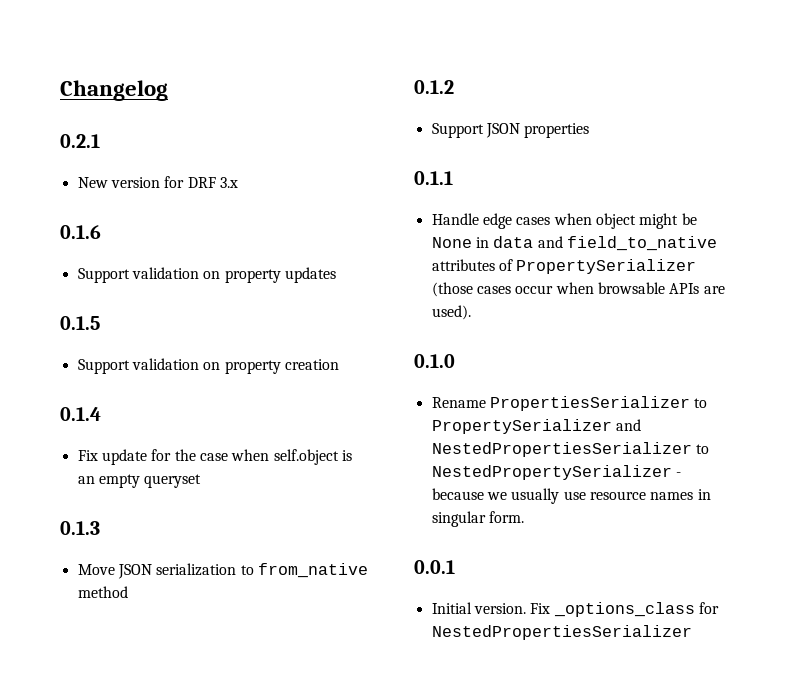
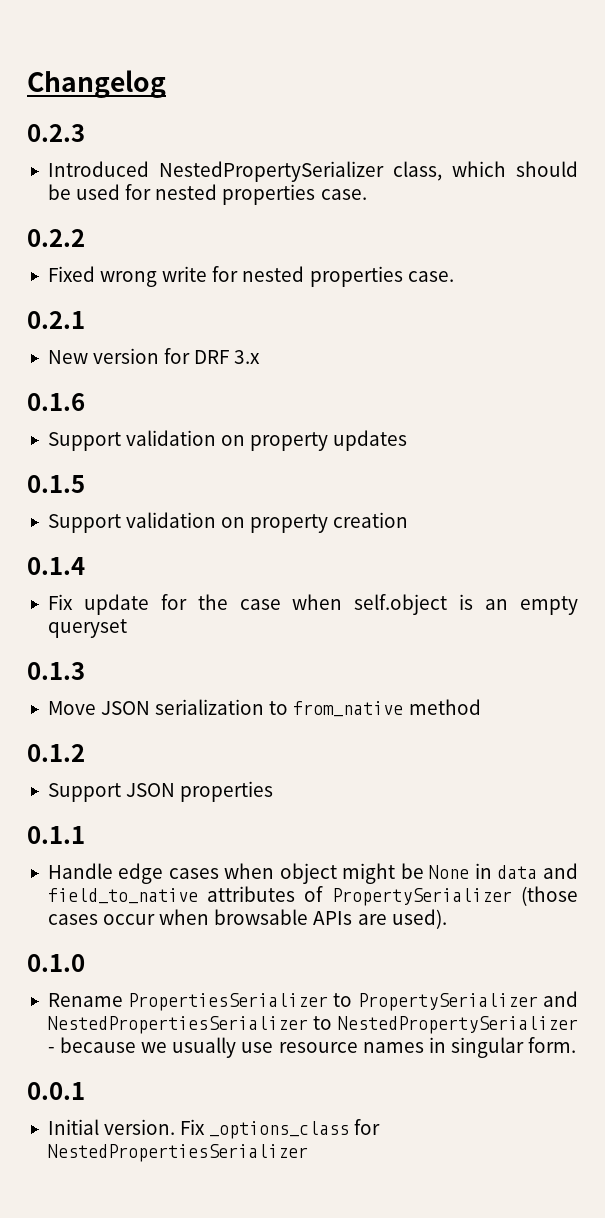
+ 0.2.3
+ Introduced NestedPropertySerializer class, which should be used for nested properties case.
+ 0.2.2
+ Fixed wrong write for nested properties case.

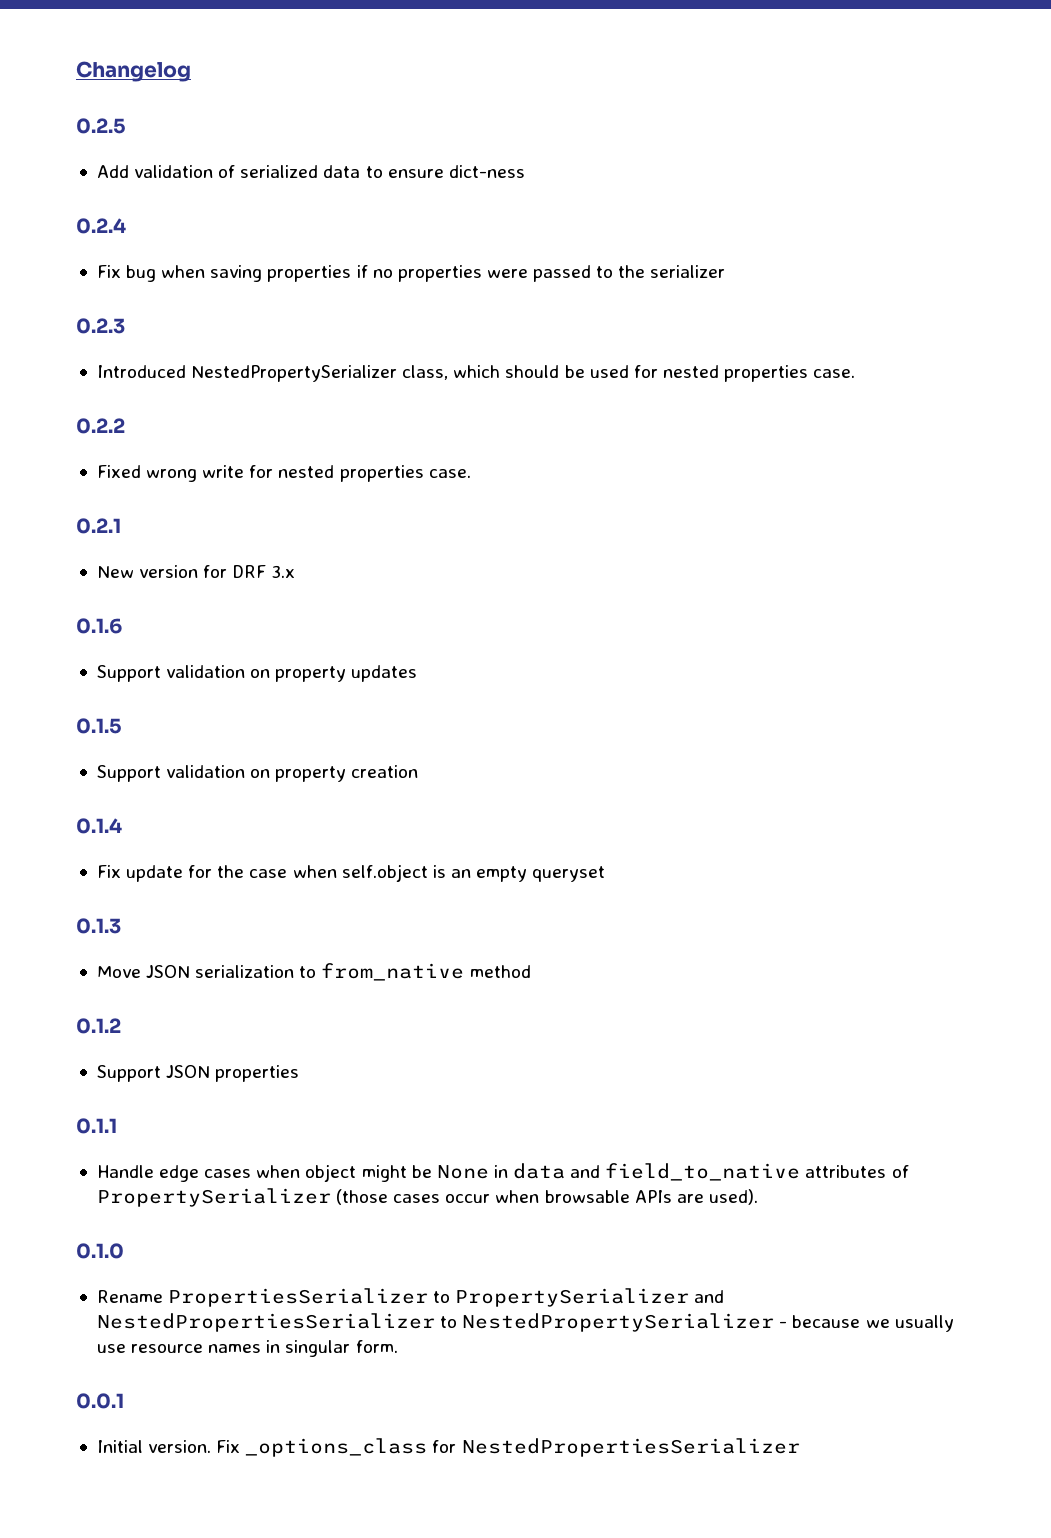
+ 0.2.5
+ Add validation of serialized data to ensure dict-ness
+ 0.2.4
+ Fix bug when saving properties if no properties were passed to the serializer

